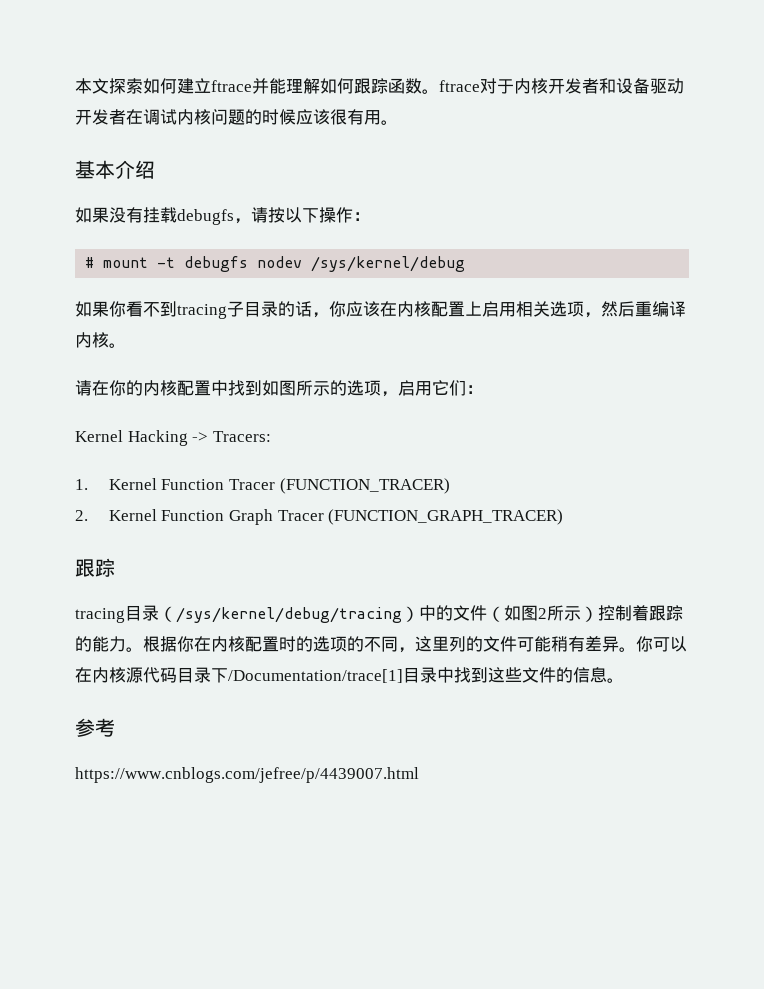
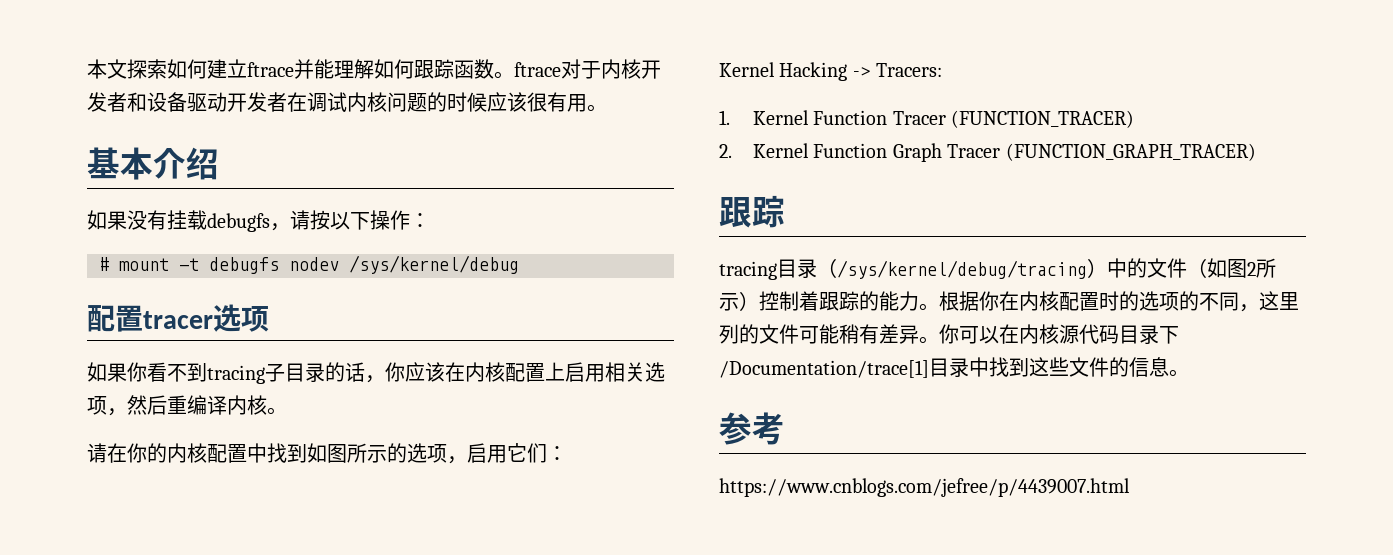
+ 配置tracer选项

